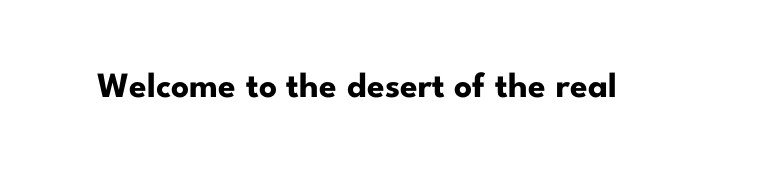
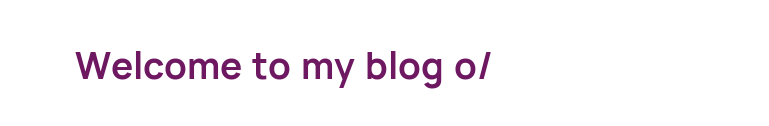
- Welcome to the desert of the real
+ Welcome to my blog o/

